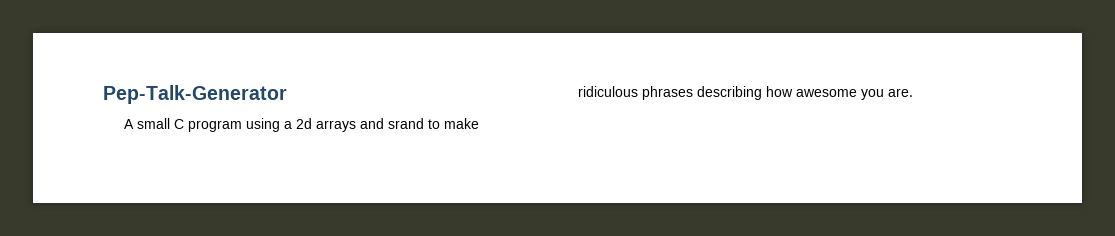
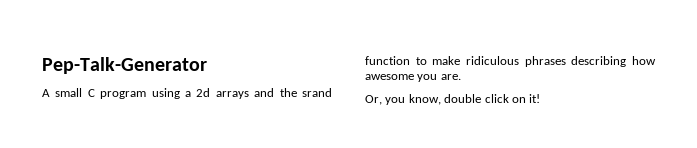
- A small C program using a 2d arrays and srand to make ridiculous phrases describing how awesome you are.
+ A small C program using a 2d arrays and the srand function to make ridiculous phrases describing how awesome you are.
+ Or, you know, double click on it!

